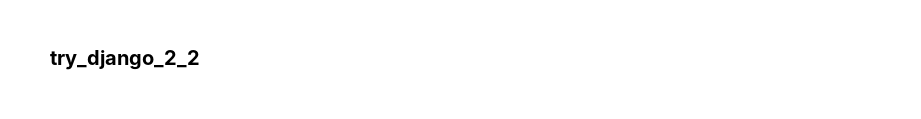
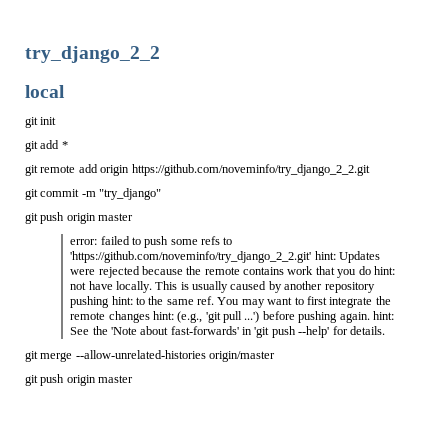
+ local
+ git init
+ git add *
+ git remote add origin https://github.com/noveminfo/try_django_2_2.git
+ git commit -m "try_django"
+ git push origin master
+ error: failed to push some refs to 'https://github.com/noveminfo/try_django_2_2.git' hint: Updates were rejected because the remote contains work that you do hint: not have locally. This is usually caused by another repository pushing hint: to the same ref. You may want to first integrate the remote changes hint: (e.g., 'git pull ...') before pushing again. hint: See the 'Note about fast-forwards' in 'git push --help' for details.
+ git merge --allow-unrelated-histories origin/master
+ git push origin master

